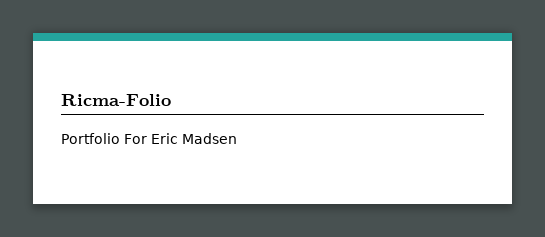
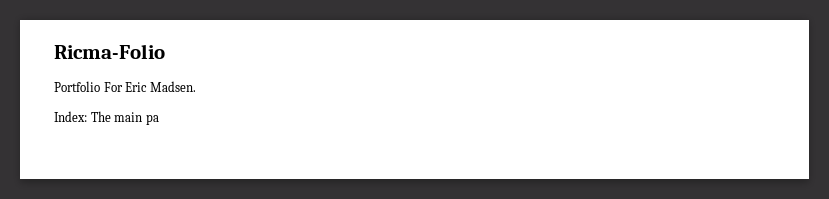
- Portfolio For Eric Madsen
+ Portfolio For Eric Madsen.
+ Index: The main pa

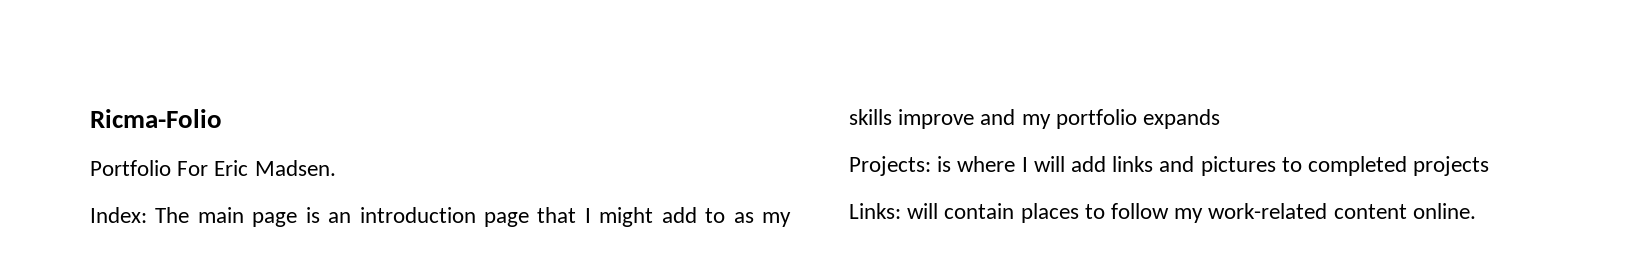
- Index: The main pa
+ Index: The main page is an introduction page that I might add to as my skills improve and my portfolio expands
+ Projects: is where I will add links and pictures to completed projects
+ Links: will contain places to follow my work-related content online.

